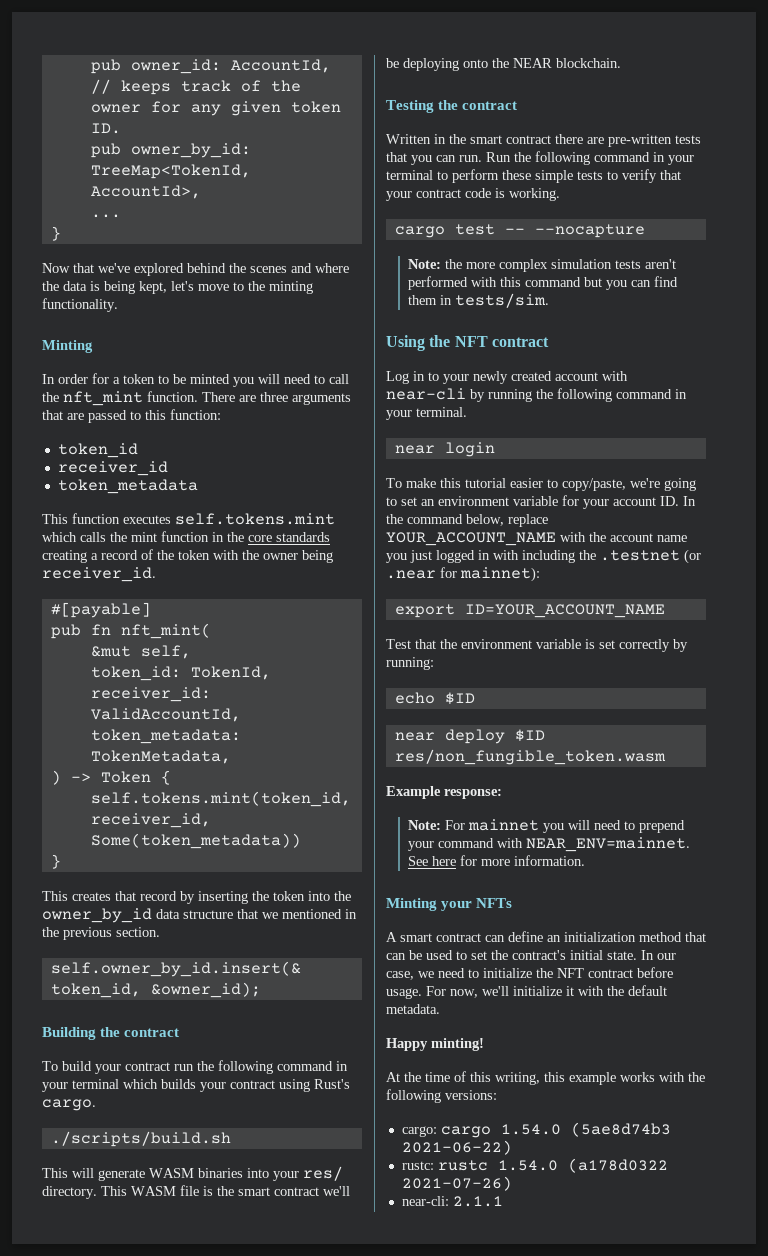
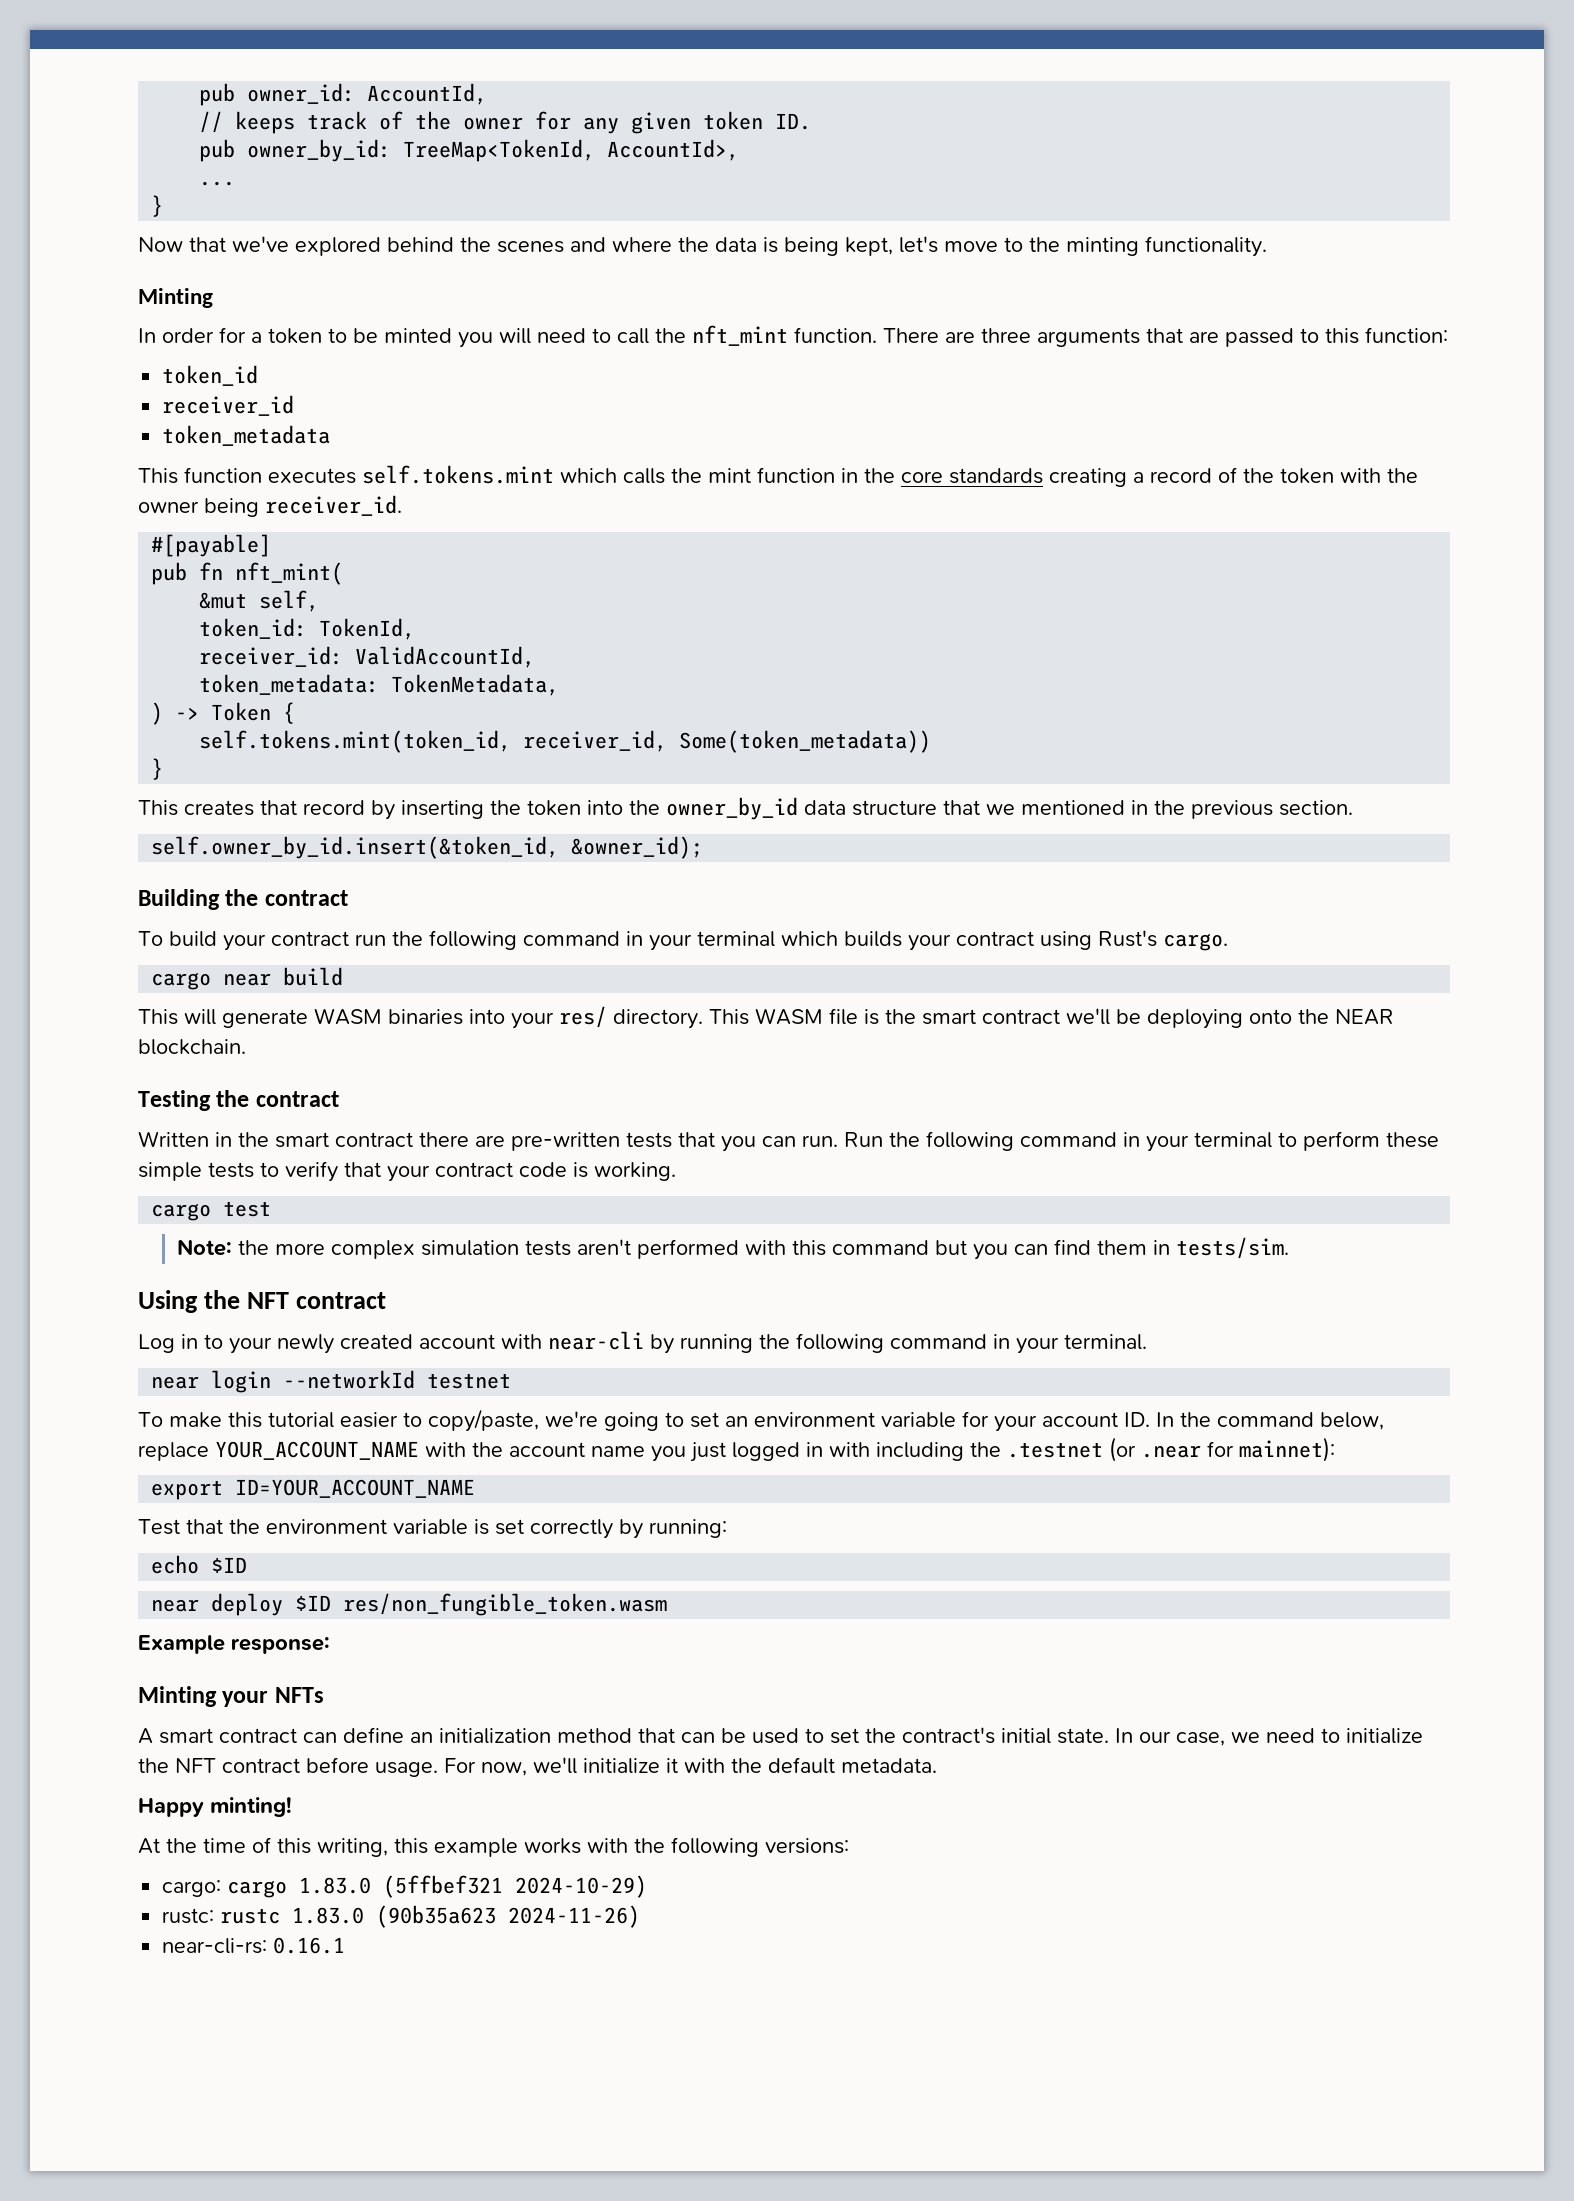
- ./scripts/build.sh
+ cargo near build
- cargo test -- --nocapture
+ cargo test
- near login
+ near login --networkId testnet
- Note: For mainnet you will need to prepend your command with NEAR_ENV=mainnet. See here for more information.
- cargo: cargo 1.54.0 (5ae8d74b3 2021-06-22)
+ cargo: cargo 1.83.0 (5ffbef321 2024-10-29)
- rustc: rustc 1.54.0 (a178d0322 2021-07-26)
- near-cli: 2.1.1
+ rustc: rustc 1.83.0 (90b35a623 2024-11-26)
+ near-cli-rs: 0.16.1

